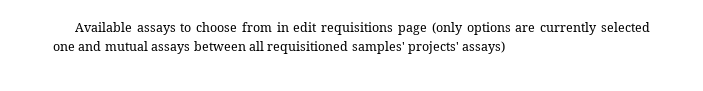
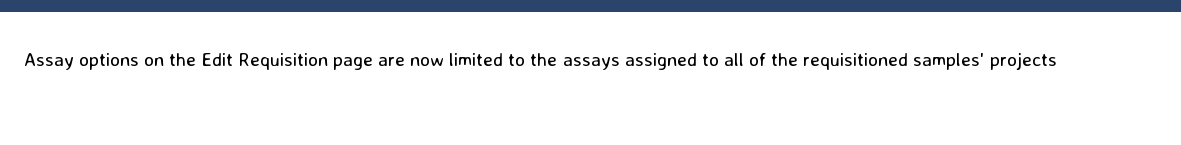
- Available assays to choose from in edit requisitions page (only options are currently selected one and mutual assays between all requisitioned samples' projects' assays)
+ Assay options on the Edit Requisition page are now limited to the assays assigned to all of the requisitioned samples' projects

